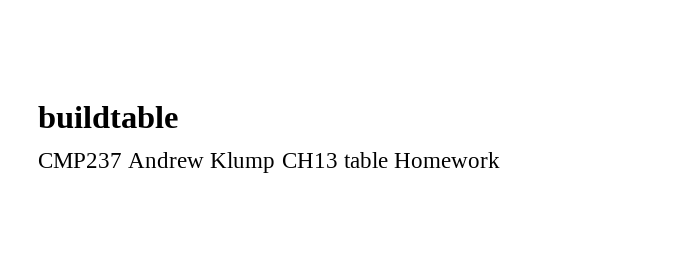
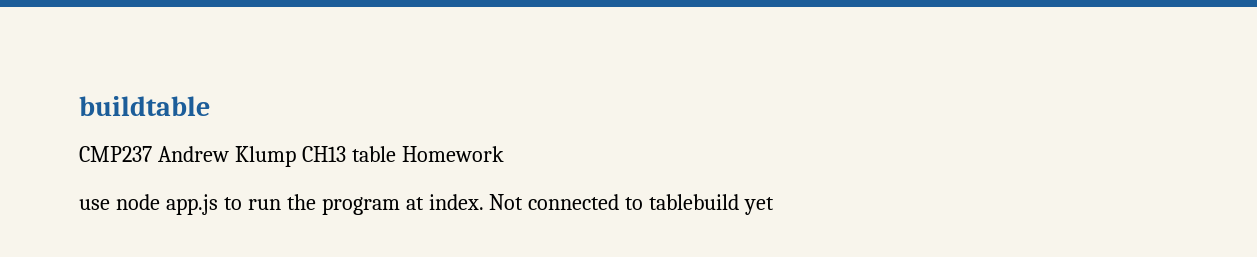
+ use node app.js to run the program at index. Not connected to tablebuild yet

